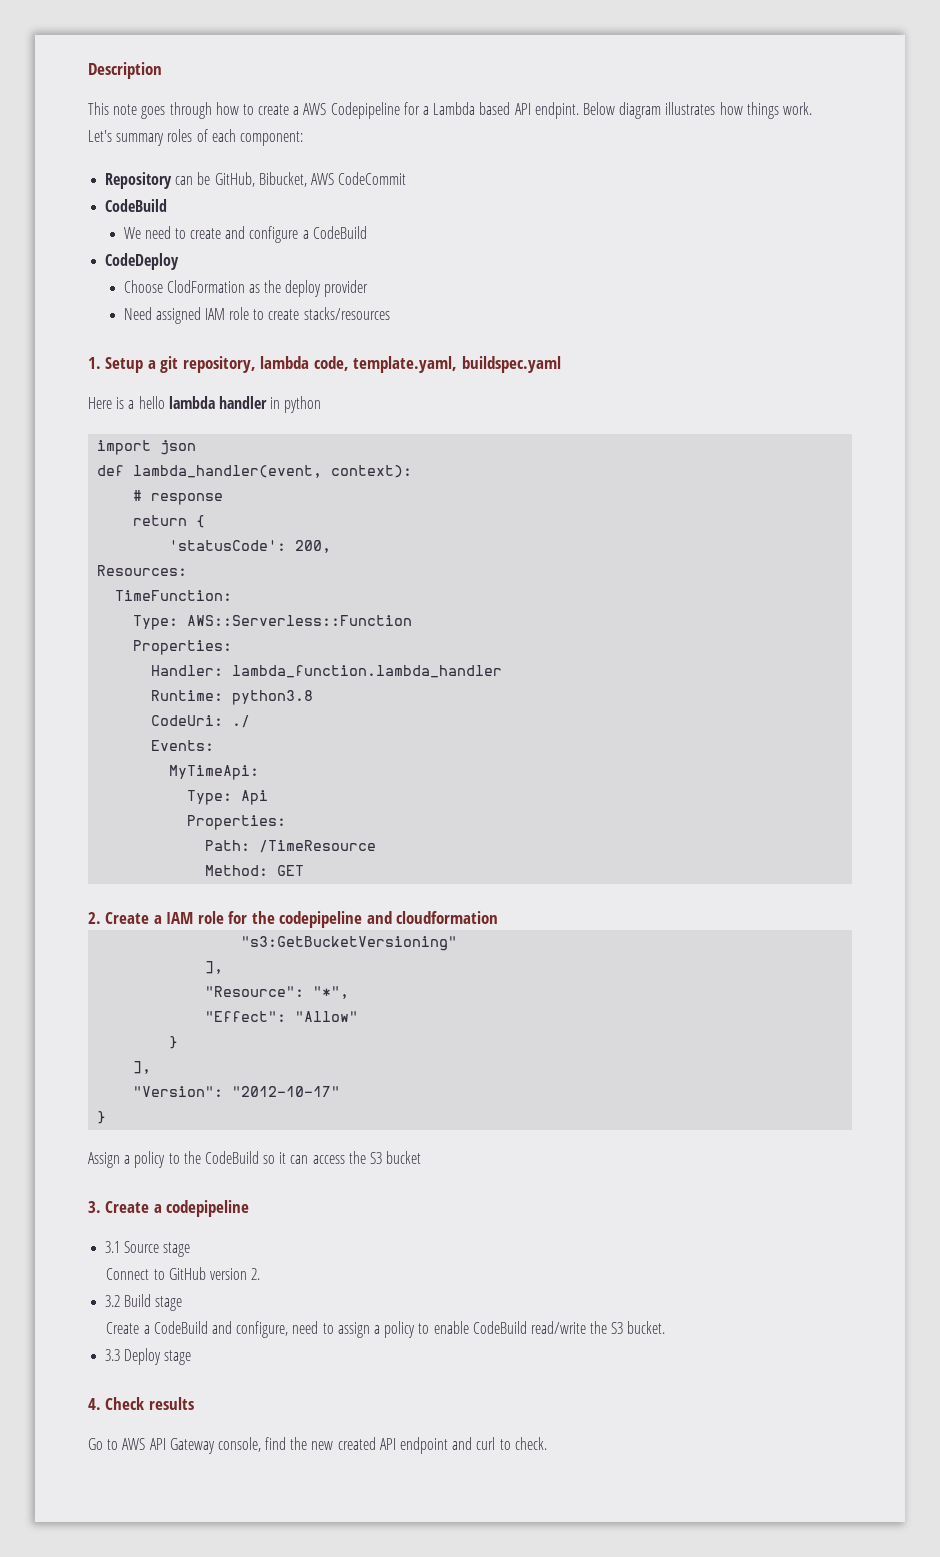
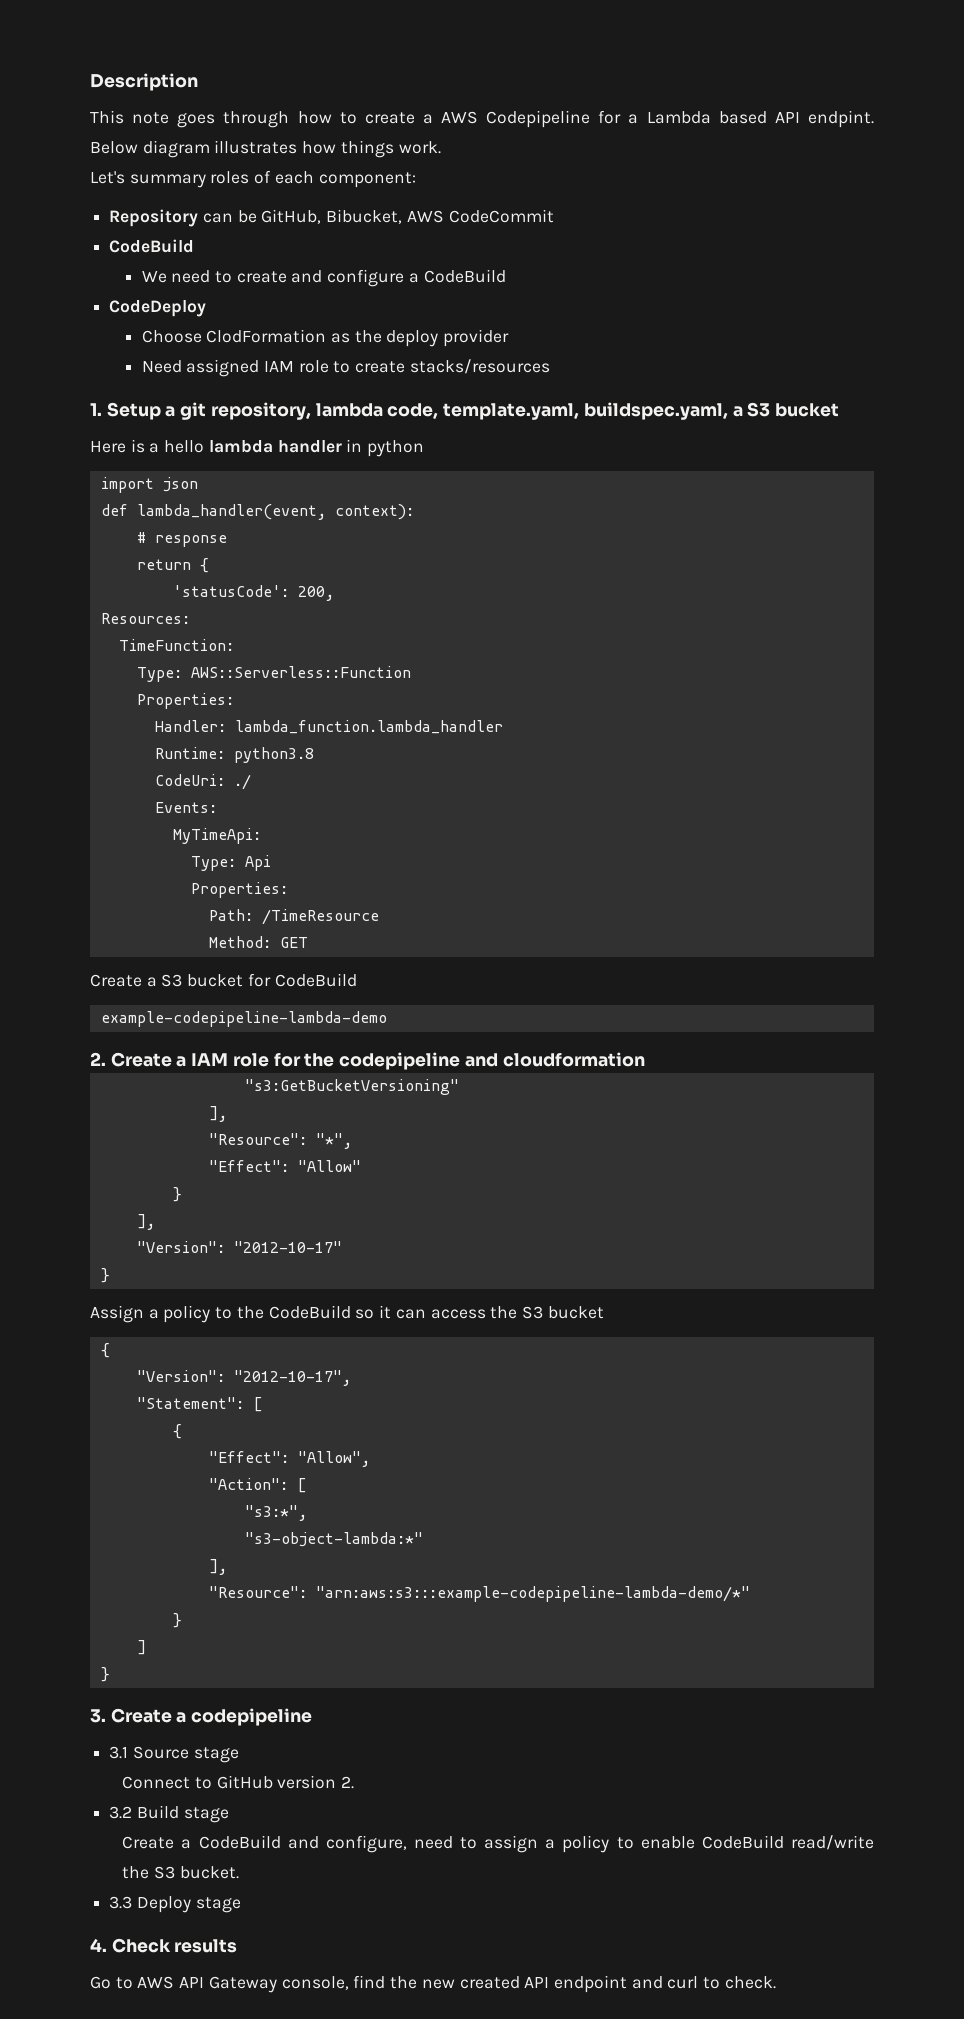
- 1. Setup a git repository, lambda code, template.yaml, buildspec.yaml
+ 1. Setup a git repository, lambda code, template.yaml, buildspec.yaml, a S3 bucket
+ Create a S3 bucket for CodeBuild
+ example-codepipeline-lambda-demo
  Assign a policy to the CodeBuild so it can access the S3 bucket
+ {
+ "Version": "2012-10-17",
+ "Statement": [
+ {
+ "Effect": "Allow",
+ "Action": [
+ "s3:*",
+ "s3-object-lambda:*"
+ ],
+ "Resource": "arn:aws:s3:::example-codepipeline-lambda-demo/*"
+ }
+ ]
+ }

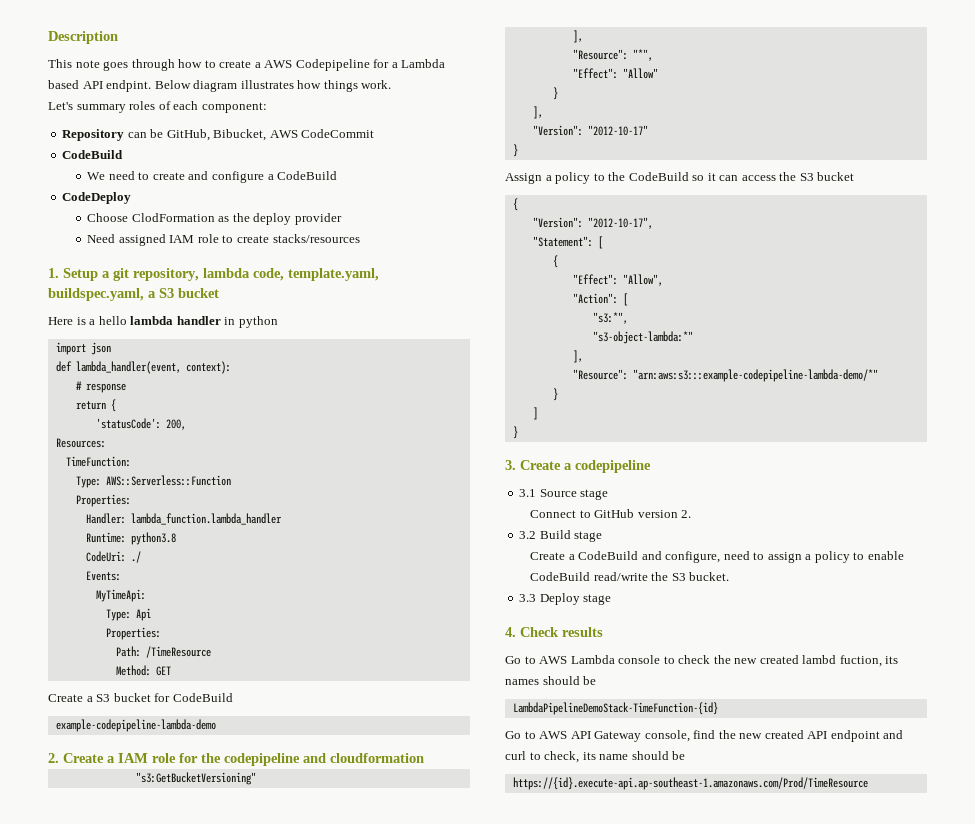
+ Go to AWS Lambda console to check the new created lambd fuction, its names should be
+ LambdaPipelineDemoStack-TimeFunction-{id}
- Go to AWS API Gateway console, find the new created API endpoint and curl to check.
+ Go to AWS API Gateway console, find the new created API endpoint and curl to check, its name should be
+ https://{id}.execute-api.ap-southeast-1.amazonaws.com/Prod/TimeResource

